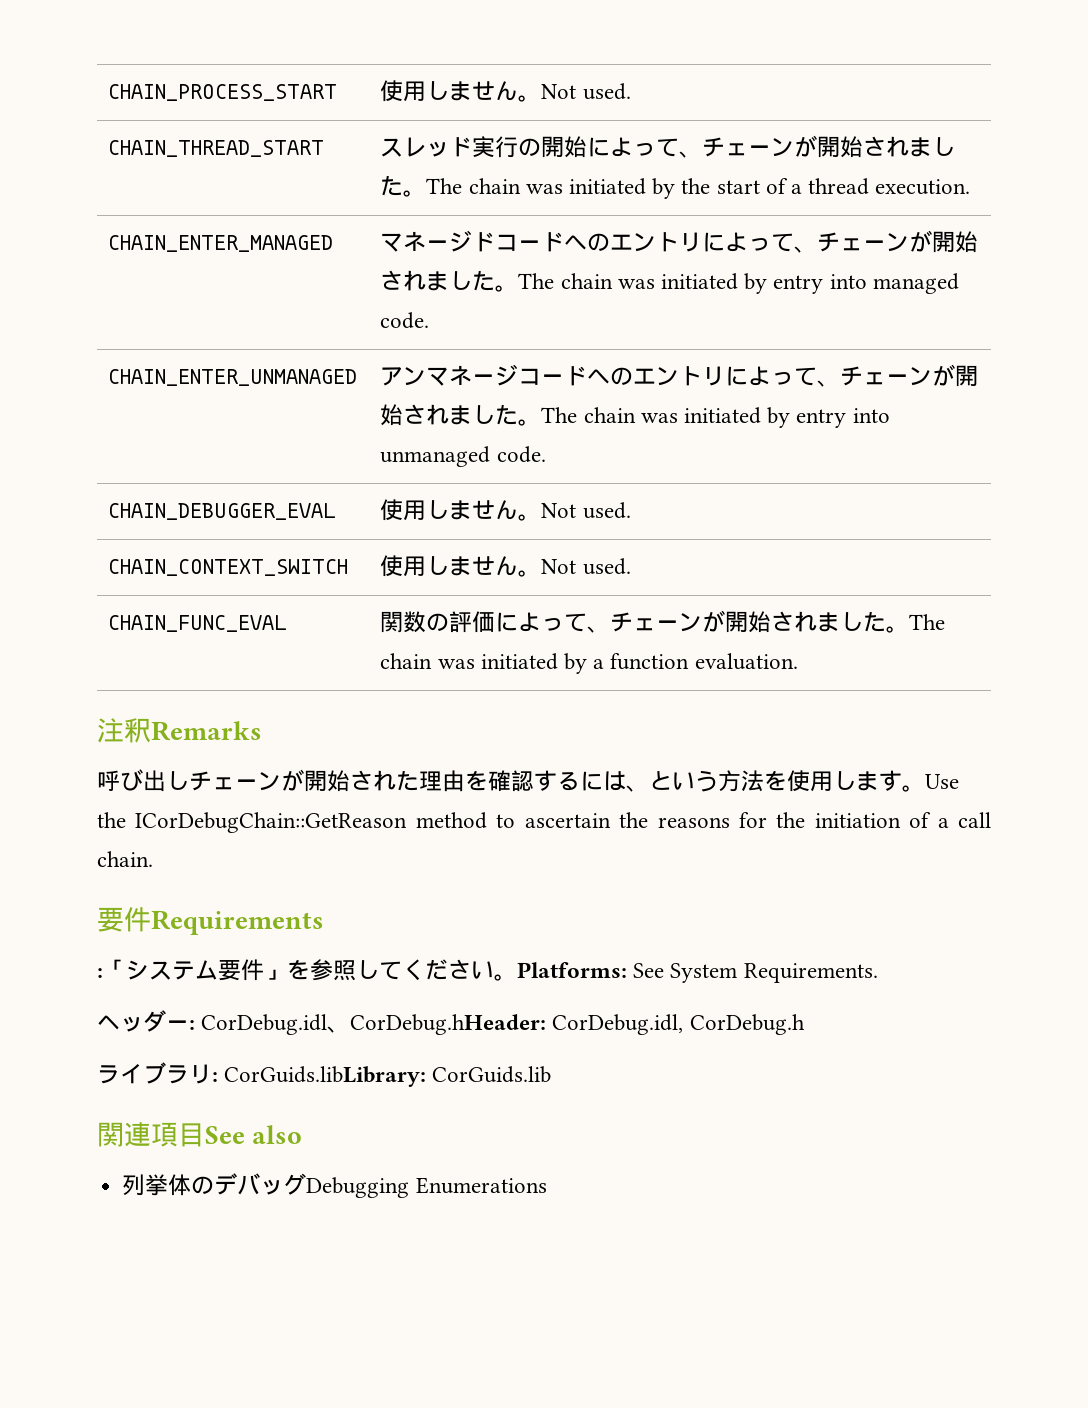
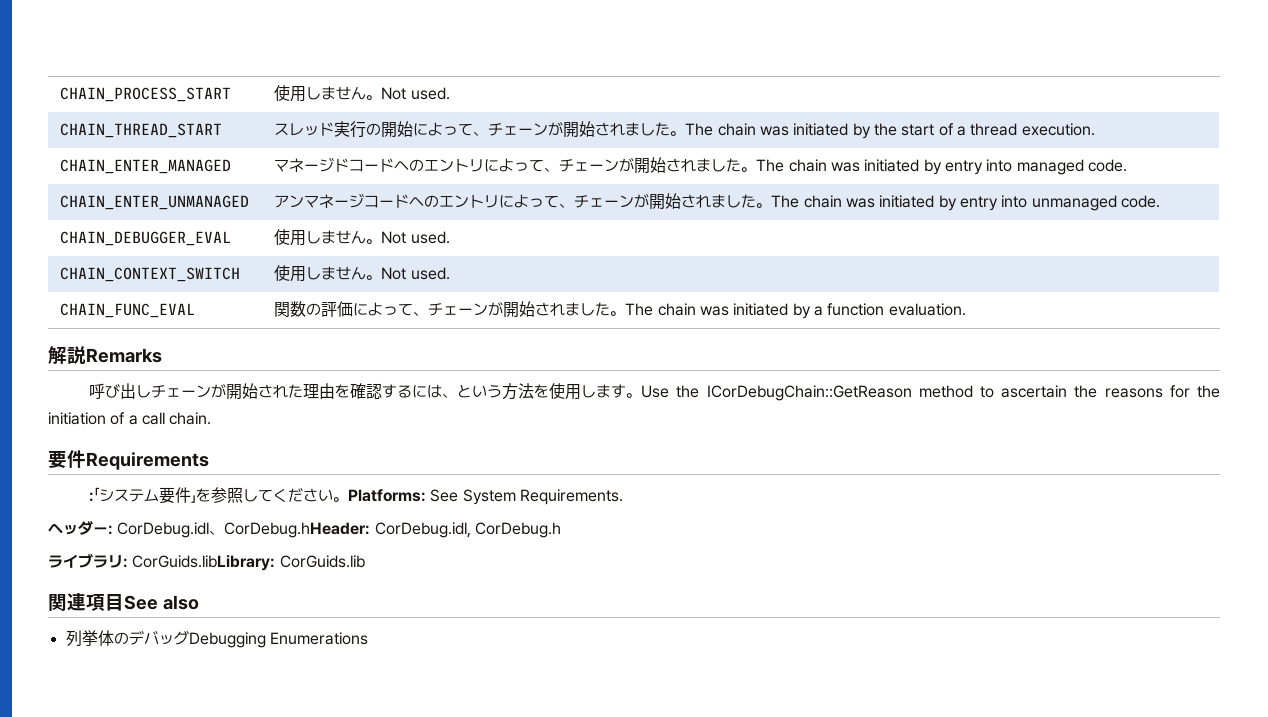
- 注釈Remarks
+ 解説Remarks

